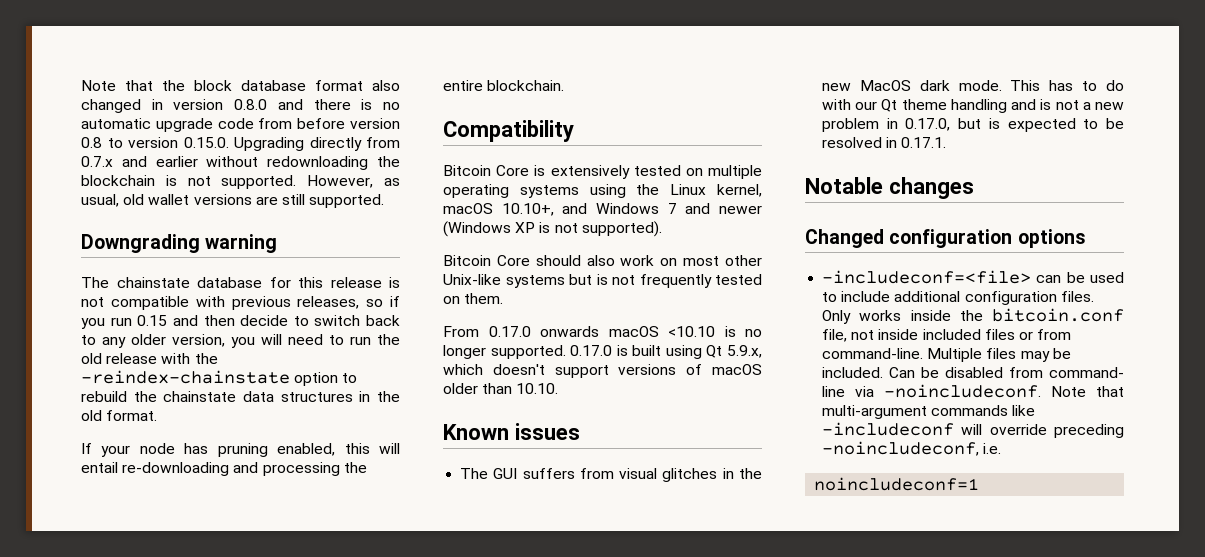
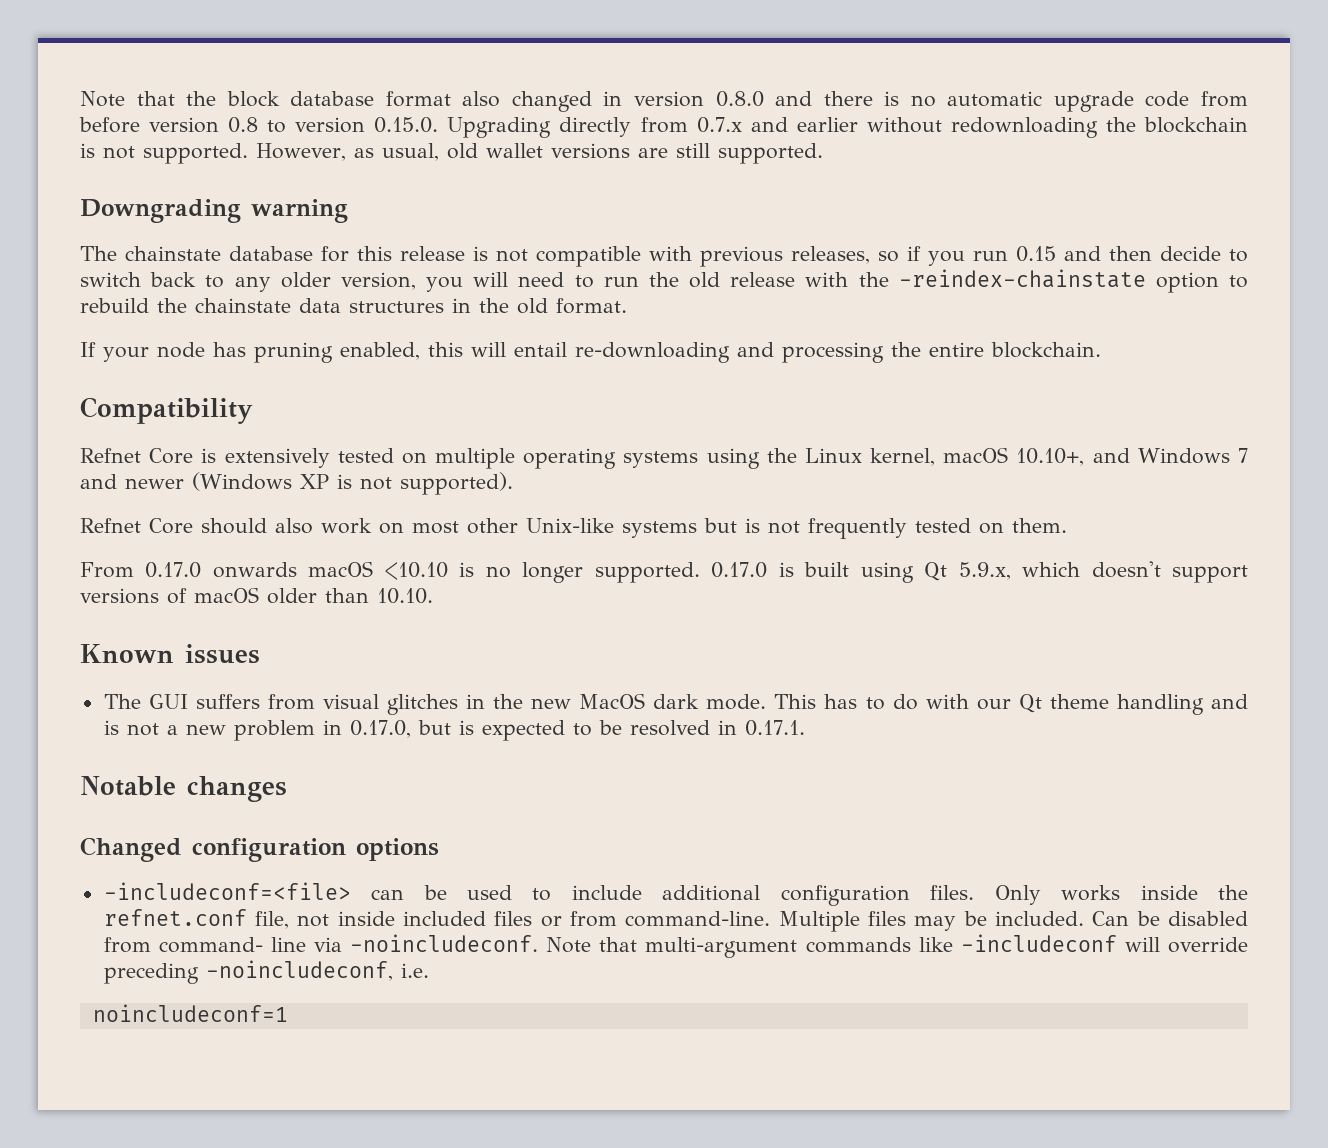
- Bitcoin Core is extensively tested on multiple operating systems using the Linux kernel, macOS 10.10+, and Windows 7 and newer (Windows XP is not supported).
+ Refnet Core is extensively tested on multiple operating systems using the Linux kernel, macOS 10.10+, and Windows 7 and newer (Windows XP is not supported).
- Bitcoin Core should also work on most other Unix-like systems but is not frequently tested on them.
+ Refnet Core should also work on most other Unix-like systems but is not frequently tested on them.
- Only works inside the bitcoin.conf file, not inside included files or from command-line.
+ Only works inside the refnet.conf file, not inside included files or from command-line.

